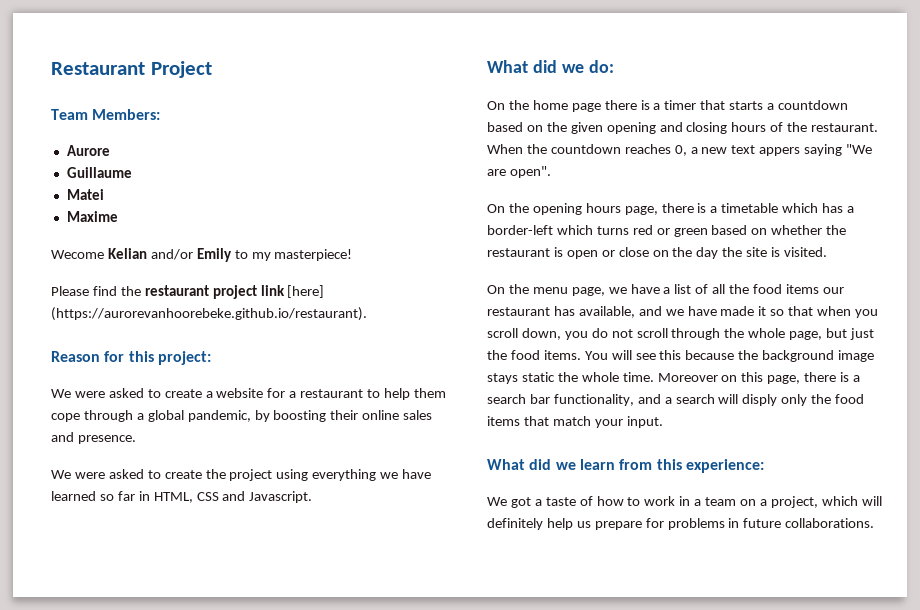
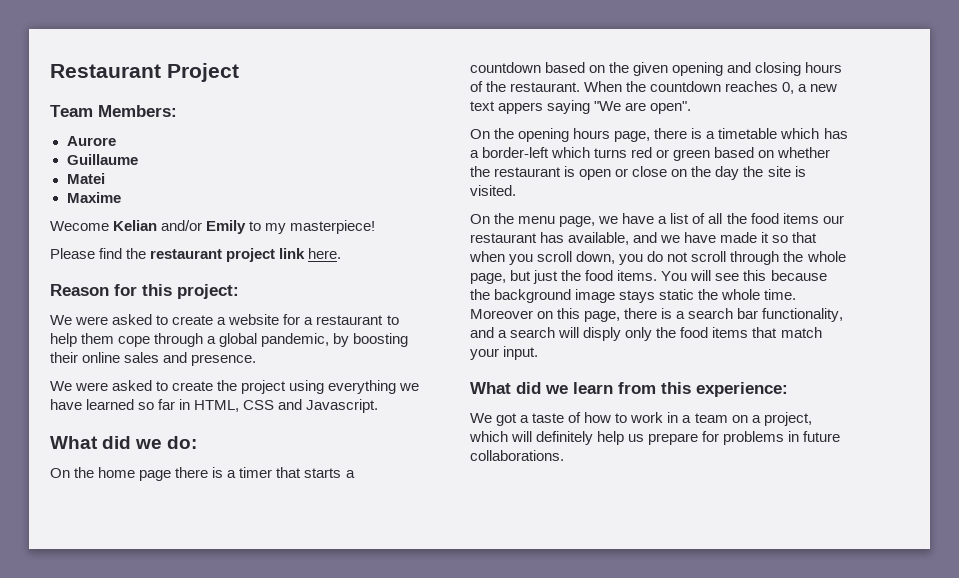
- Please find the restaurant project link [here] (https://aurorevanhoorebeke.github.io/restaurant).
+ Please find the restaurant project link here.

